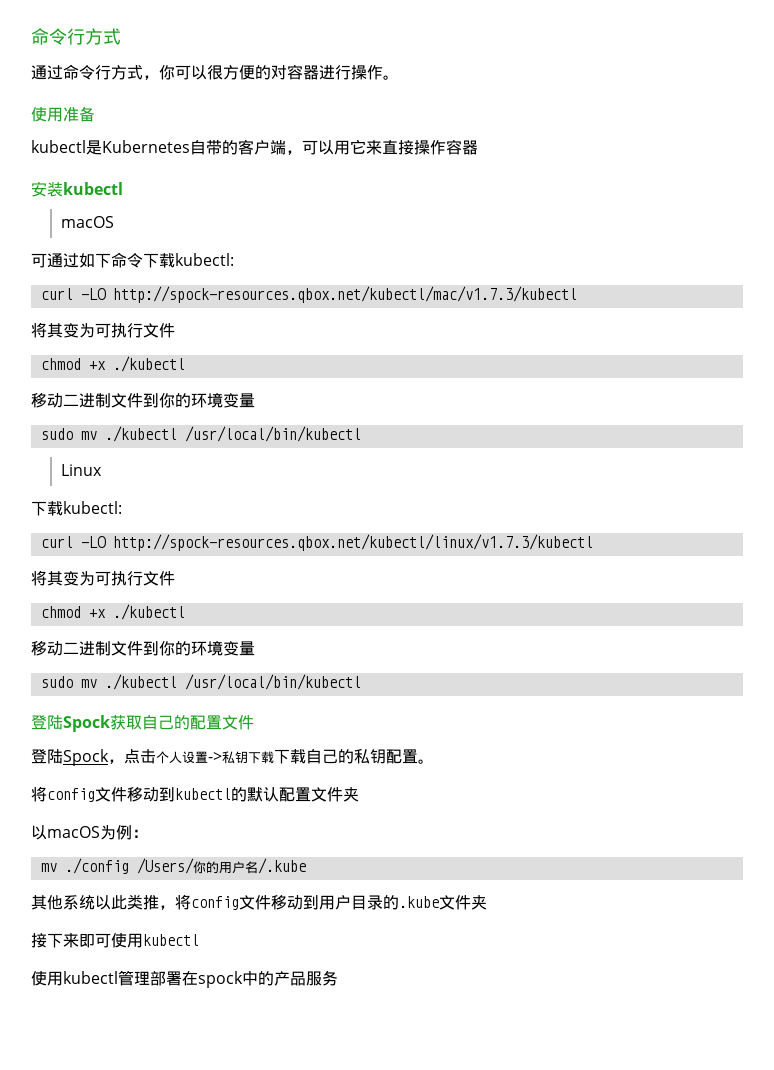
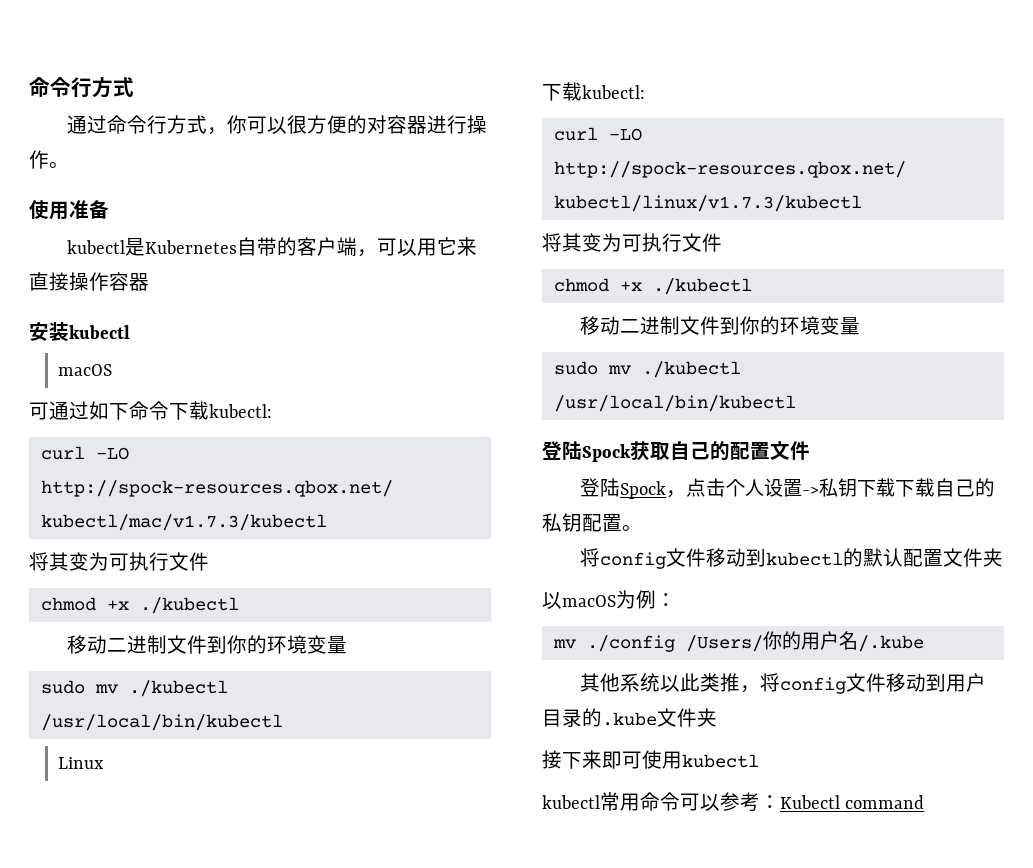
- 使用kubectl管理部署在spock中的产品服务
+ kubectl常用命令可以参考：Kubectl command

